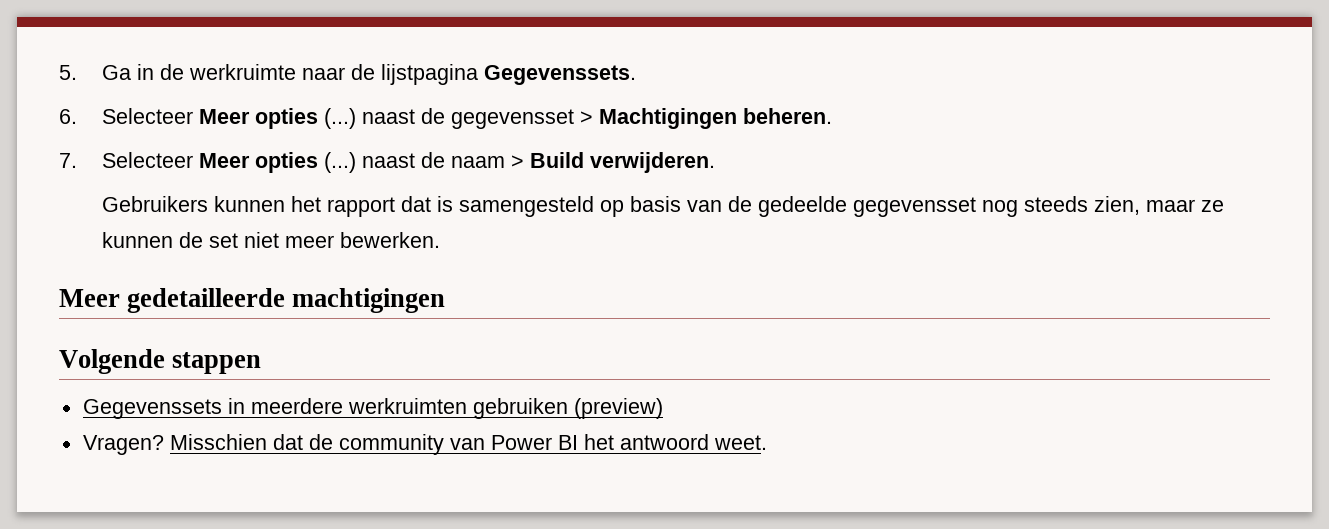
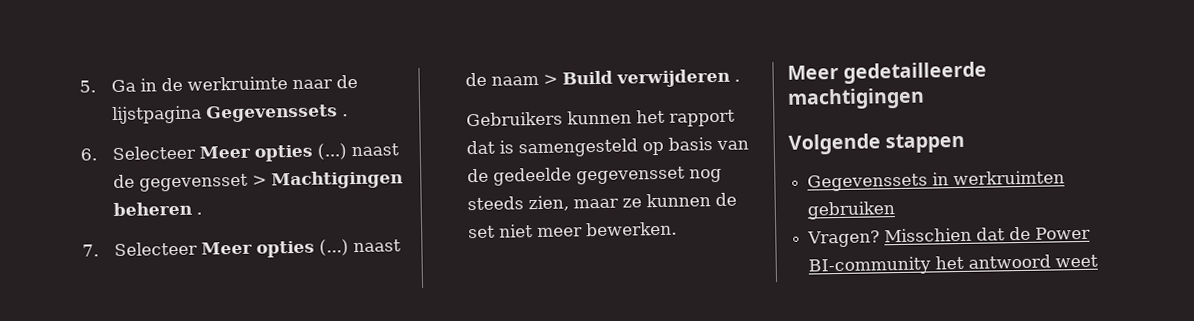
- 5. Ga in de werkruimte naar de lijstpagina Gegevenssets.
+ 5. Ga in de werkruimte naar de lijstpagina Gegevenssets .
- 6. Selecteer Meer opties (...) naast de gegevensset > Machtigingen beheren.
+ 6. Selecteer Meer opties (...) naast de gegevensset > Machtigingen beheren .
- 7. Selecteer Meer opties (...) naast de naam > Build verwijderen.
+ 7. Selecteer Meer opties (...) naast de naam > Build verwijderen .
- Gegevenssets in meerdere werkruimten gebruiken (preview)
+ Gegevenssets in werkruimten gebruiken
- Misschien dat de community van Power BI het antwoord weet.
+ Misschien dat de Power BI-community het antwoord weet

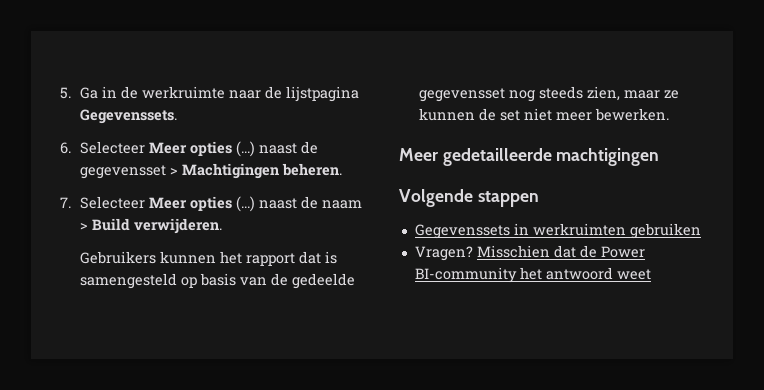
- 5. Ga in de werkruimte naar de lijstpagina Gegevenssets .
+ 5. Ga in de werkruimte naar de lijstpagina Gegevenssets.
- 6. Selecteer Meer opties (...) naast de gegevensset > Machtigingen beheren .
+ 6. Selecteer Meer opties (...) naast de gegevensset > Machtigingen beheren.
- 7. Selecteer Meer opties (...) naast de naam > Build verwijderen .
+ 7. Selecteer Meer opties (...) naast de naam > Build verwijderen.

